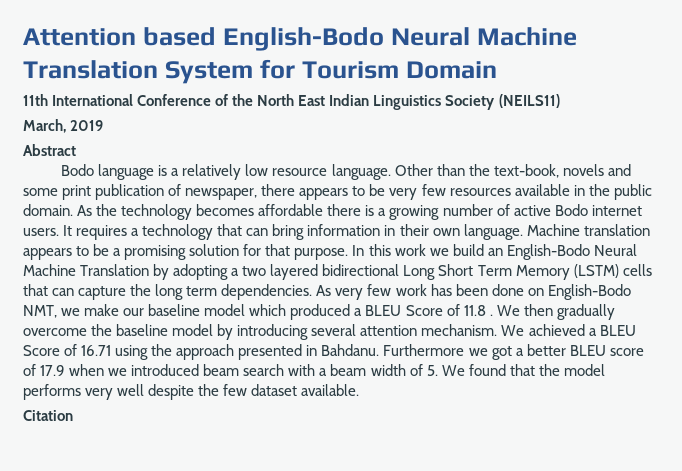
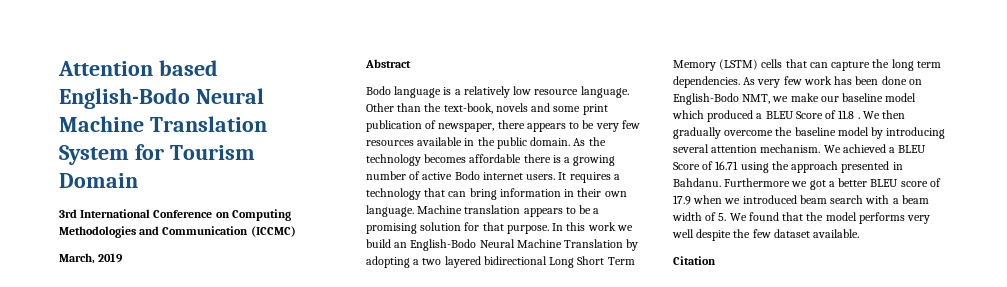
- 11th International Conference of the North East Indian Linguistics Society (NEILS11)
+ 3rd International Conference on Computing Methodologies and Communication (ICCMC)

